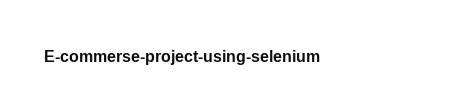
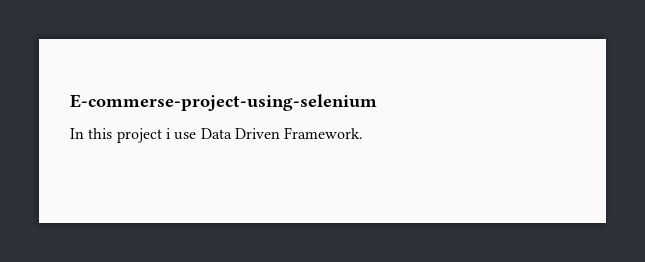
+ In this project i use Data Driven Framework.

